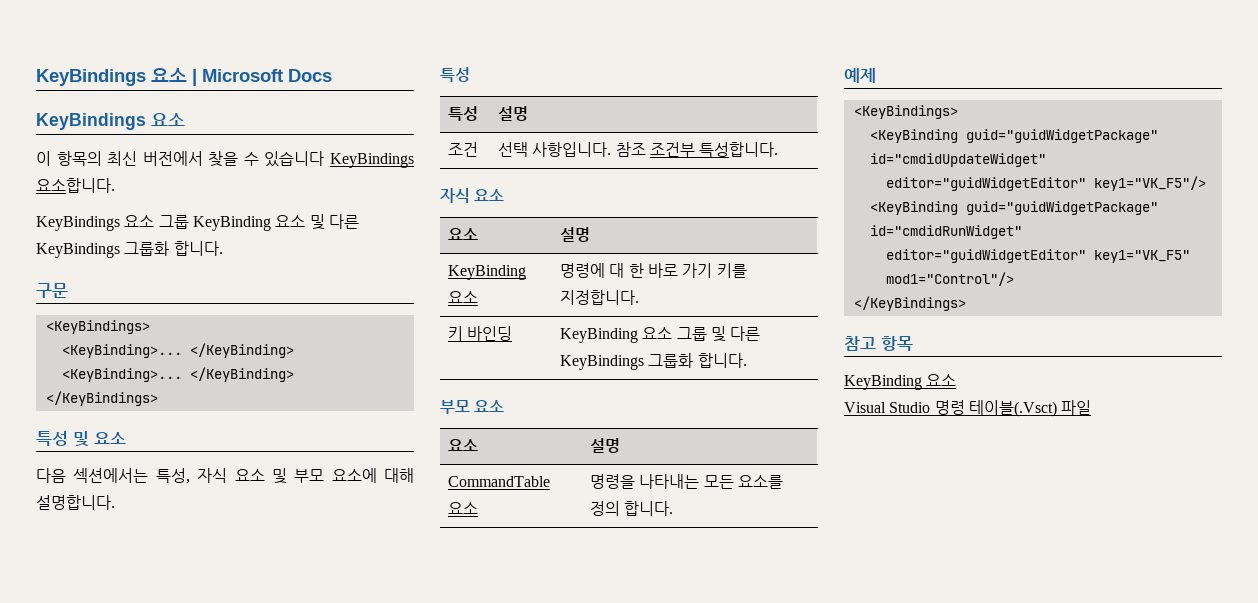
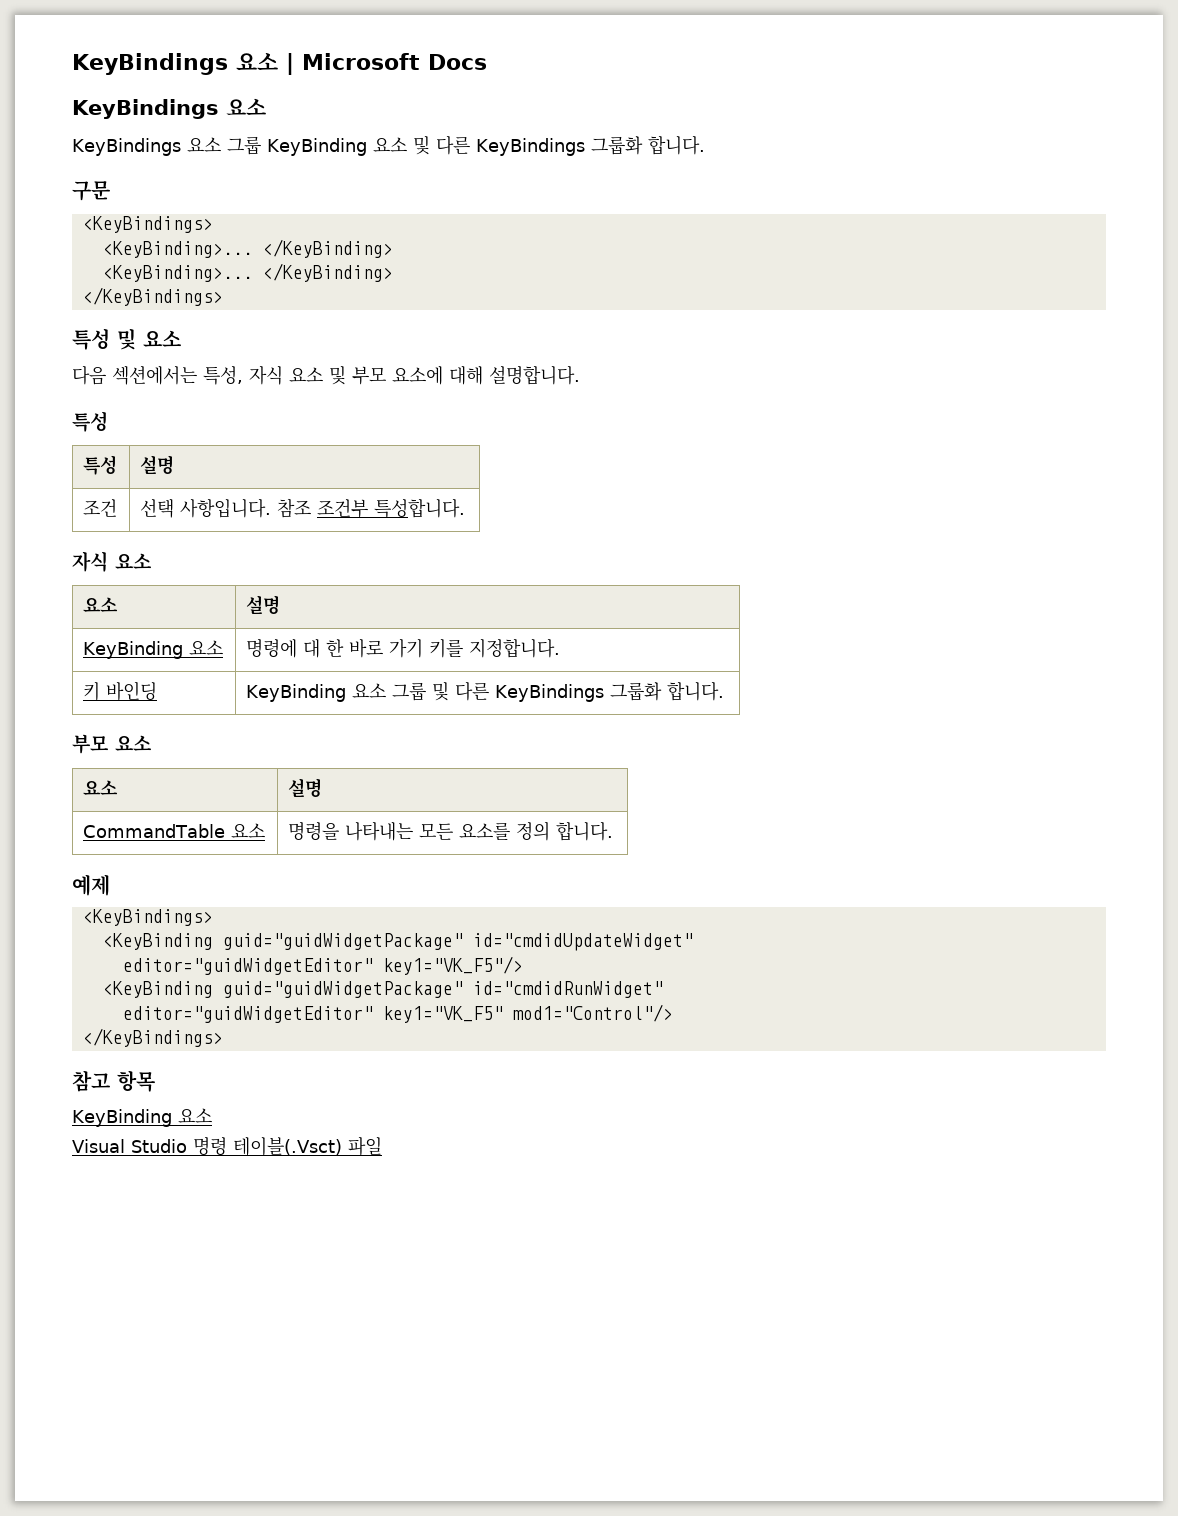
- 이 항목의 최신 버전에서 찾을 수 있습니다 KeyBindings 요소합니다.

